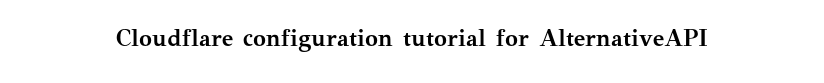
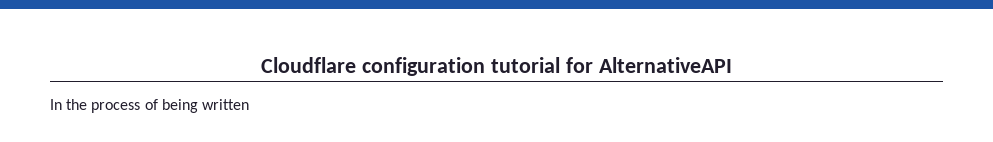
+ In the process of being written

